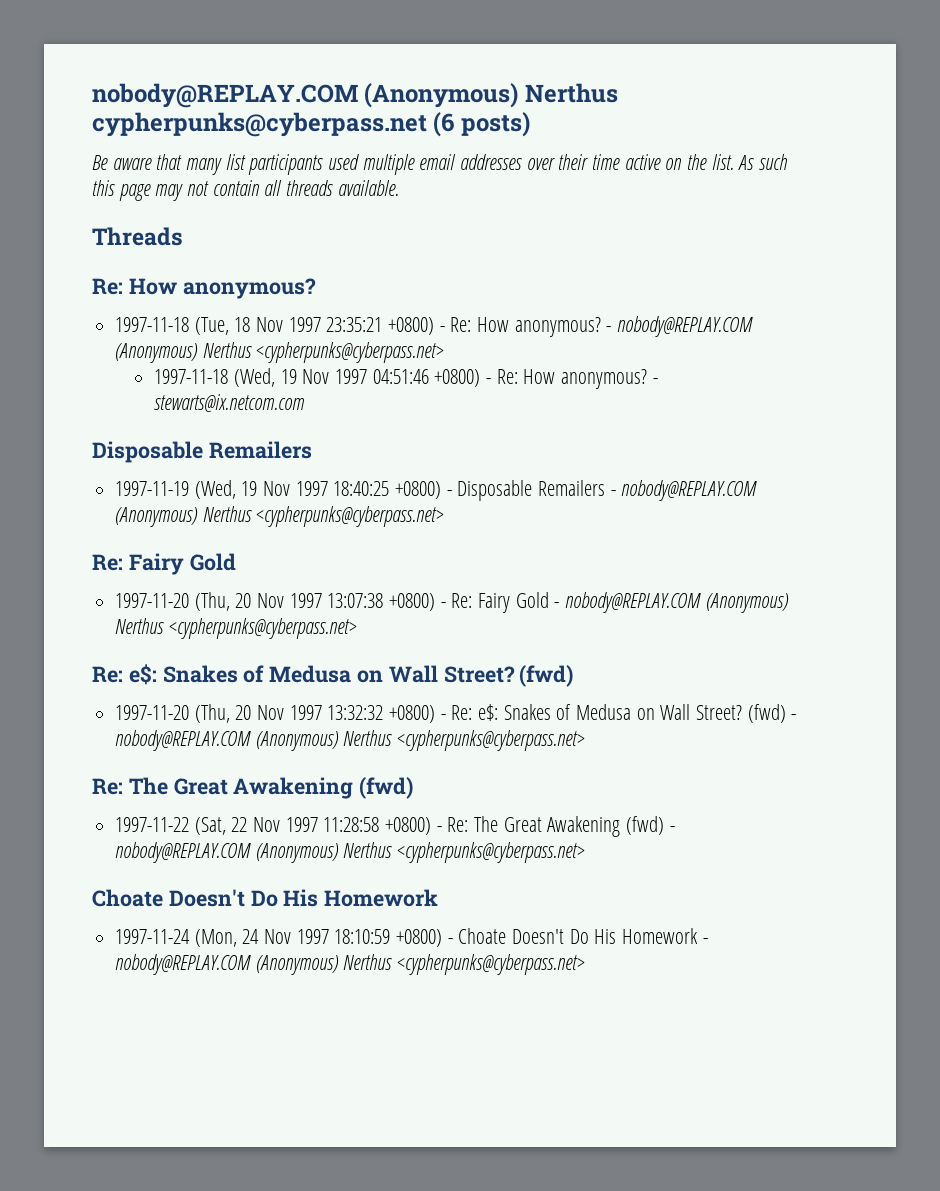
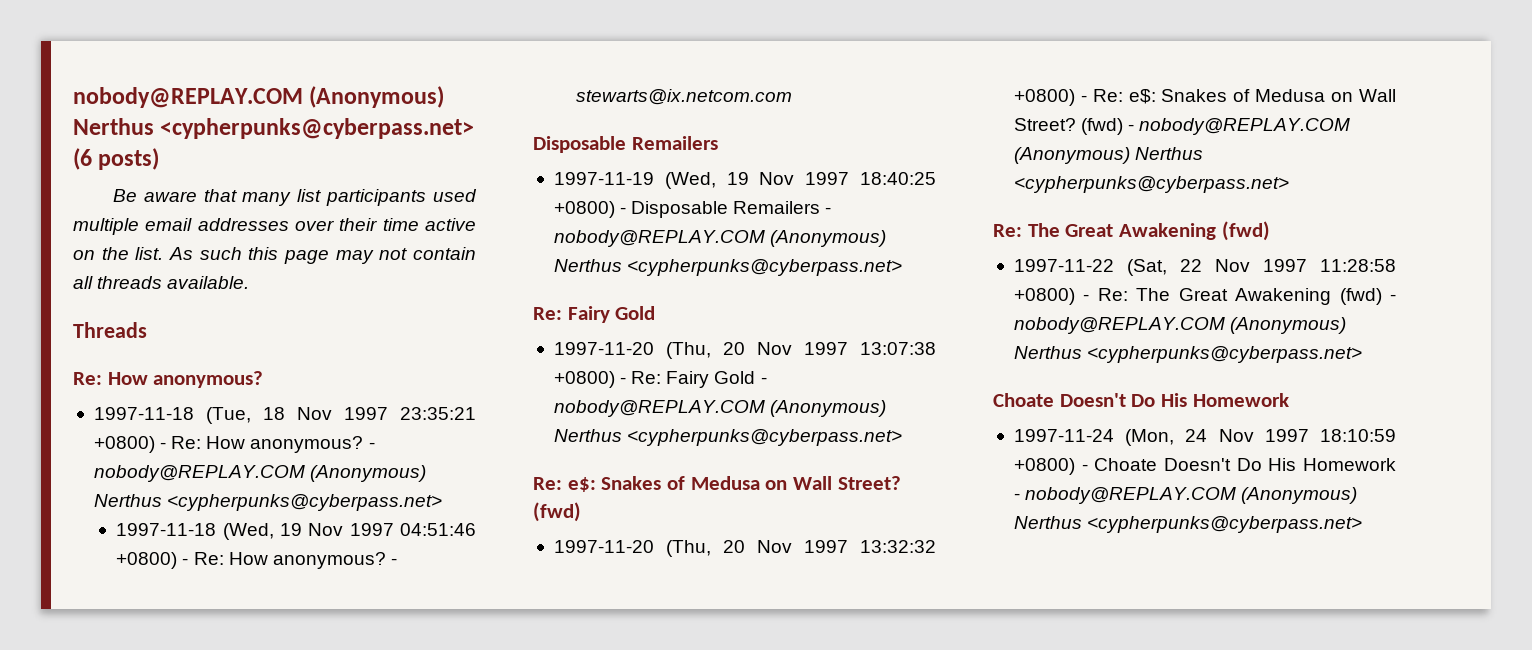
- nobody@REPLAY.COM (Anonymous) Nerthus cypherpunks@cyberpass.net (6 posts)
+ nobody@REPLAY.COM (Anonymous) Nerthus <cypherpunks@cyberpass.net> (6 posts)

